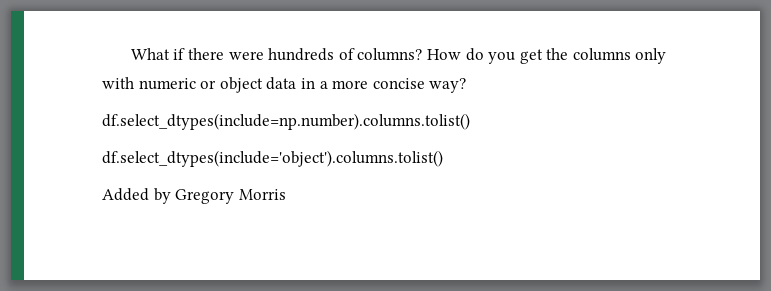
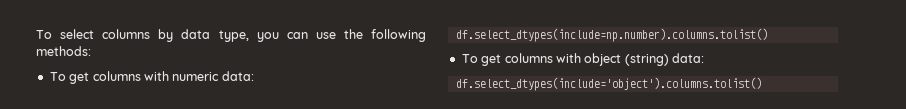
- What if there were hundreds of columns? How do you get the columns only with numeric or object data in a more concise way?
+ To select columns by data type, you can use the following methods:
+ To get columns with numeric data:
  df.select_dtypes(include=np.number).columns.tolist()
+ To get columns with object (string) data:
  df.select_dtypes(include='object').columns.tolist()
- Added by Gregory Morris

